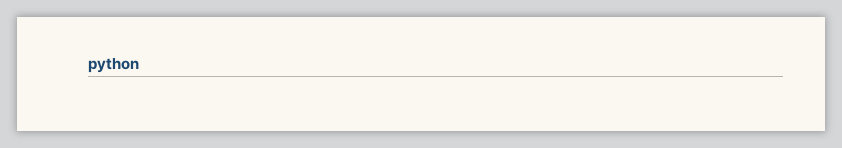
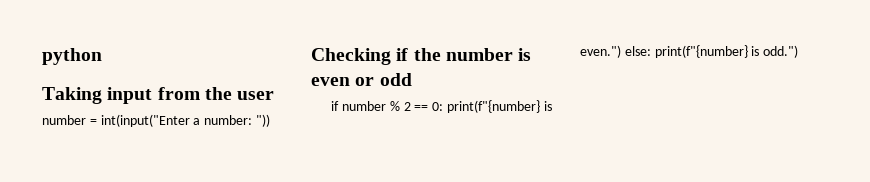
+ Taking input from the user
+ number = int(input("Enter a number: "))
+ Checking if the number is even or odd
+ if number % 2 == 0: print(f"{number} is even.") else: print(f"{number} is odd.")

